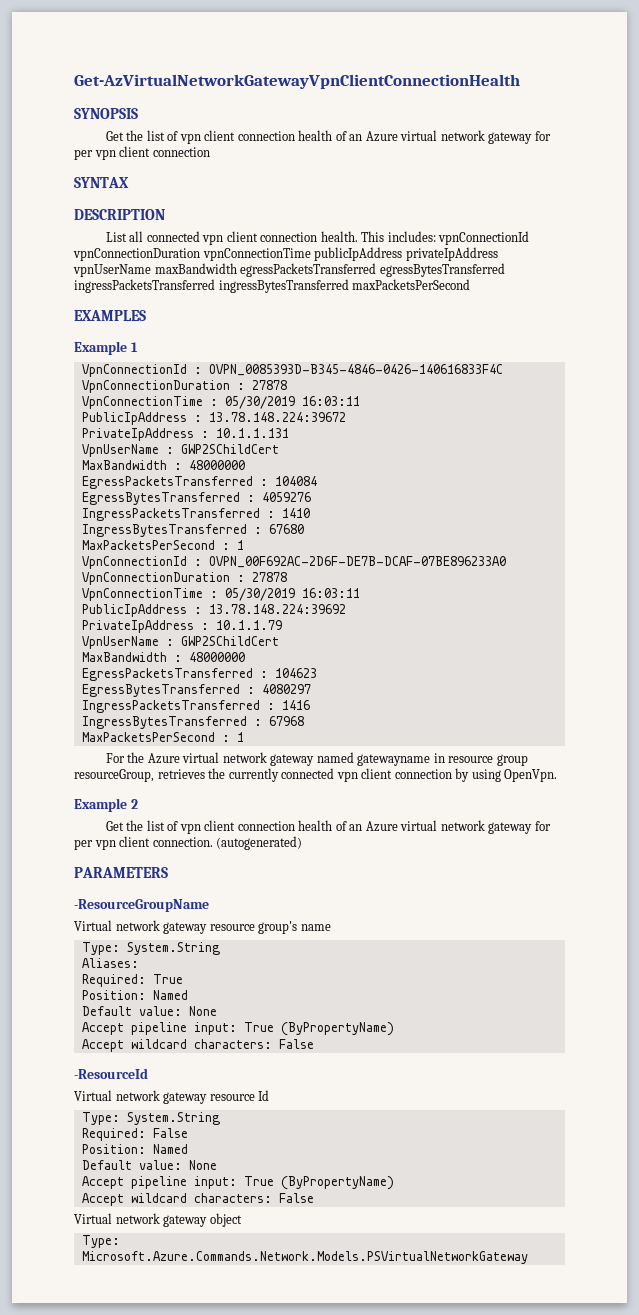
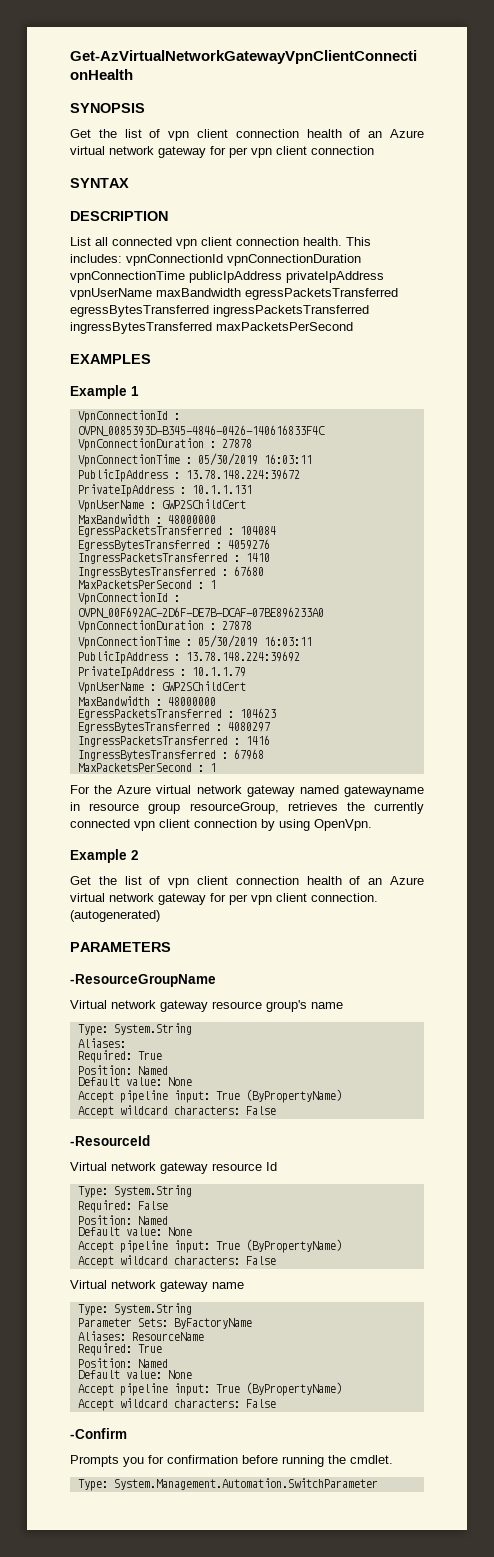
- Virtual network gateway object
- Type: Microsoft.Azure.Commands.Network.Models.PSVirtualNetworkGateway
+ Virtual network gateway name
+ Type: System.String
+ Parameter Sets: ByFactoryName
+ Aliases: ResourceName
+ Required: True
+ Position: Named
+ Default value: None
+ Accept pipeline input: True (ByPropertyName)
+ Accept wildcard characters: False
+ -Confirm
+ Prompts you for confirmation before running the cmdlet.
+ Type: System.Management.Automation.SwitchParameter

